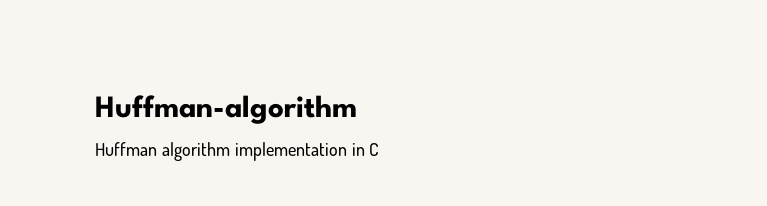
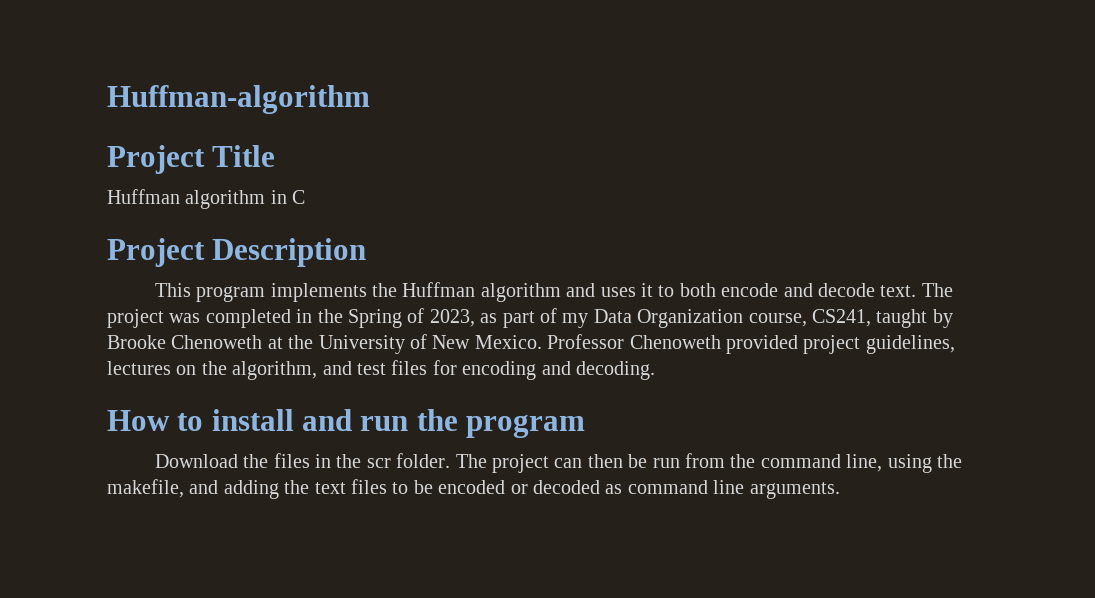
- Huffman algorithm implementation in C
+ Project Title
+ Huffman algorithm in C
+ Project Description
+ This program implements the Huffman algorithm and uses it to both encode and decode text. The project was completed in the Spring of 2023, as part of my Data Organization course, CS241, taught by Brooke Chenoweth at the University of New Mexico. Professor Chenoweth provided project guidelines, lectures on the algorithm, and test files for encoding and decoding.
+ How to install and run the program
+ Download the files in the scr folder. The project can then be run from the command line, using the makefile, and adding the text files to be encoded or decoded as command line arguments.

